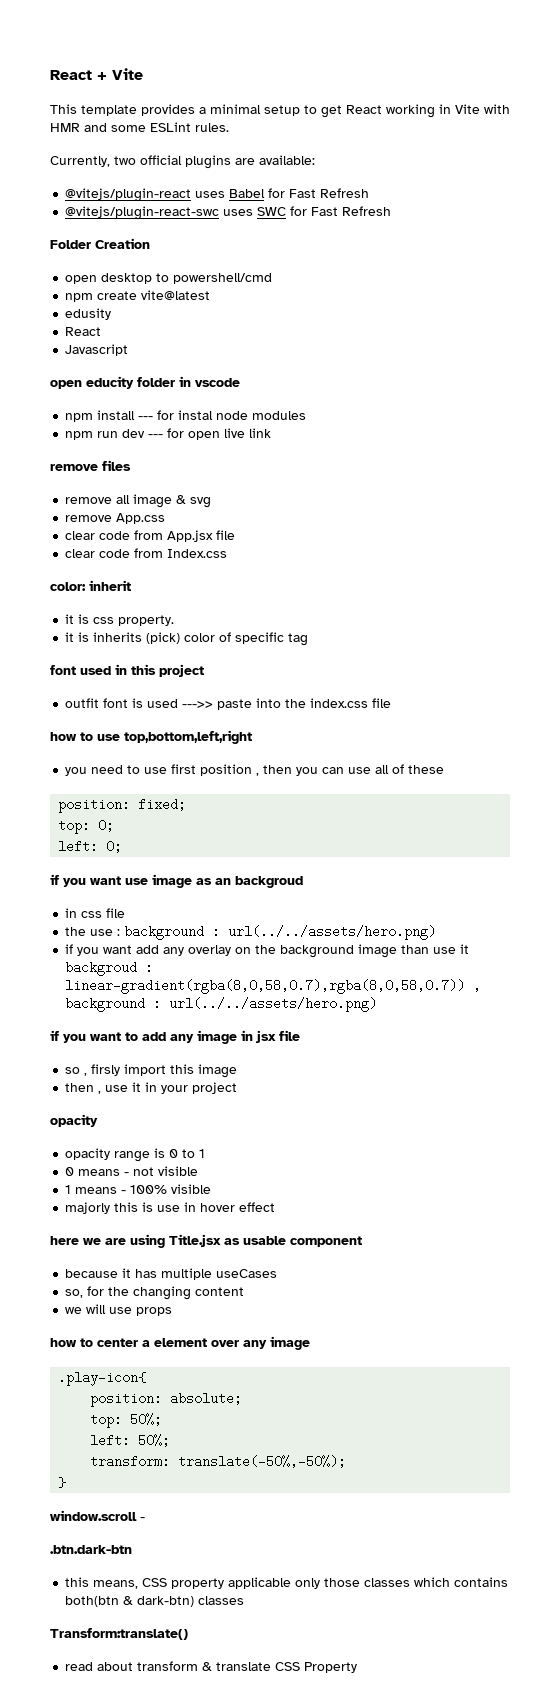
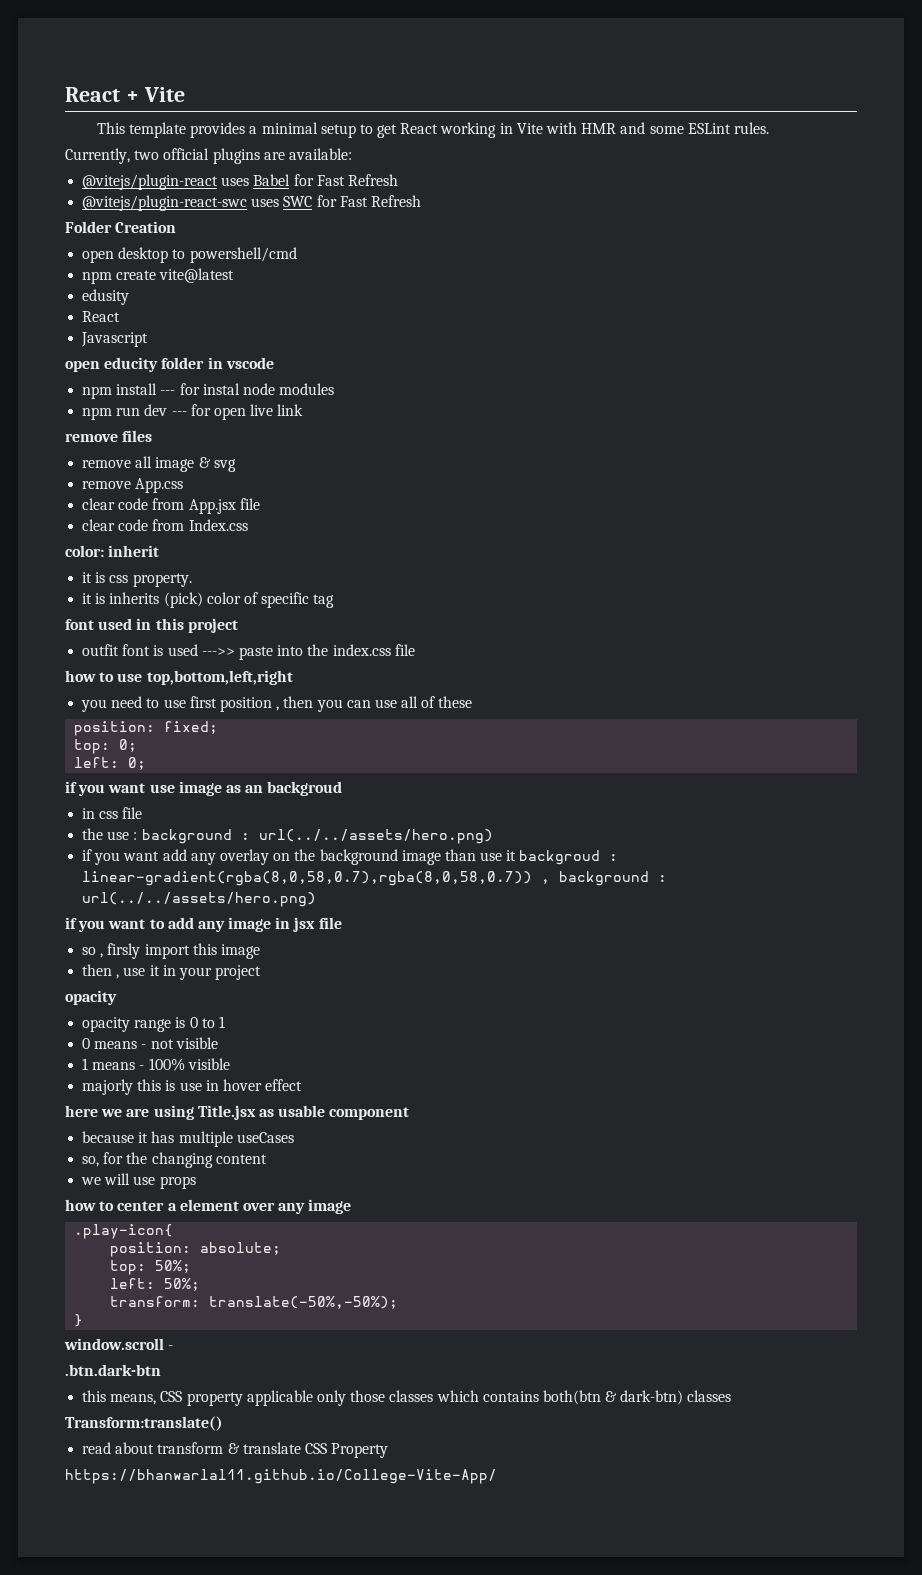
+ https://bhanwarlal11.github.io/College-Vite-App/

